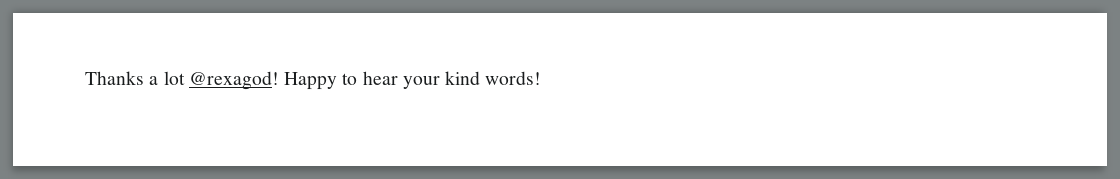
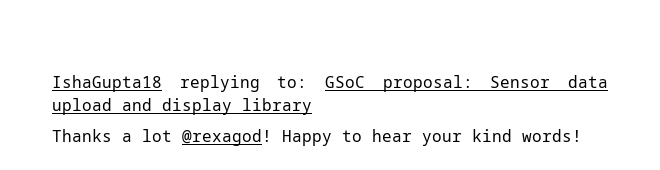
+ IshaGupta18 replying to: GSoC proposal: Sensor data upload and display library

